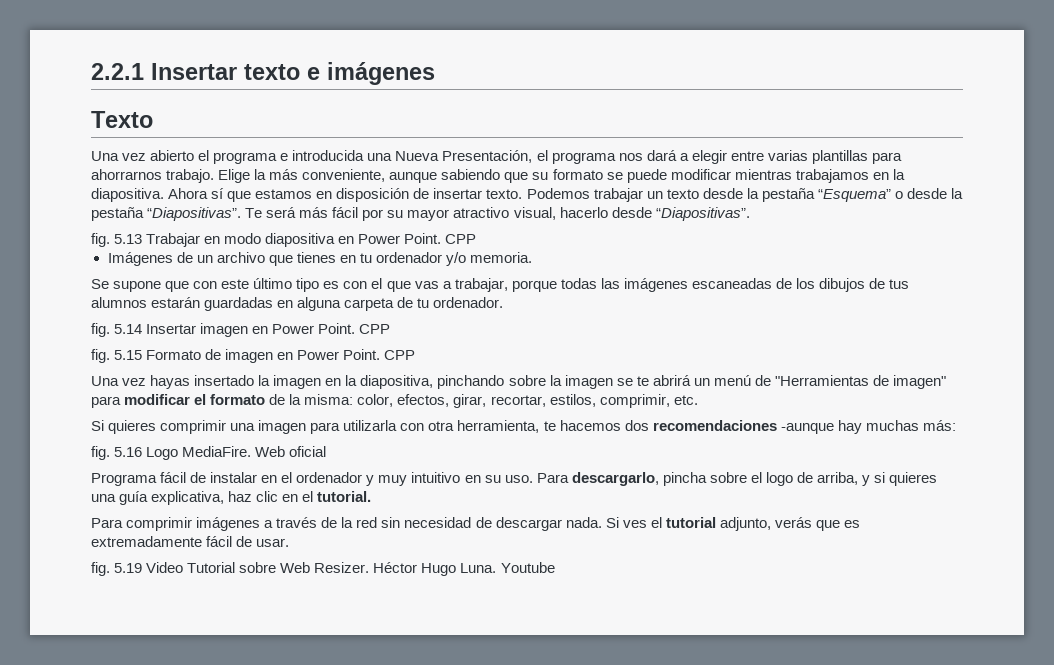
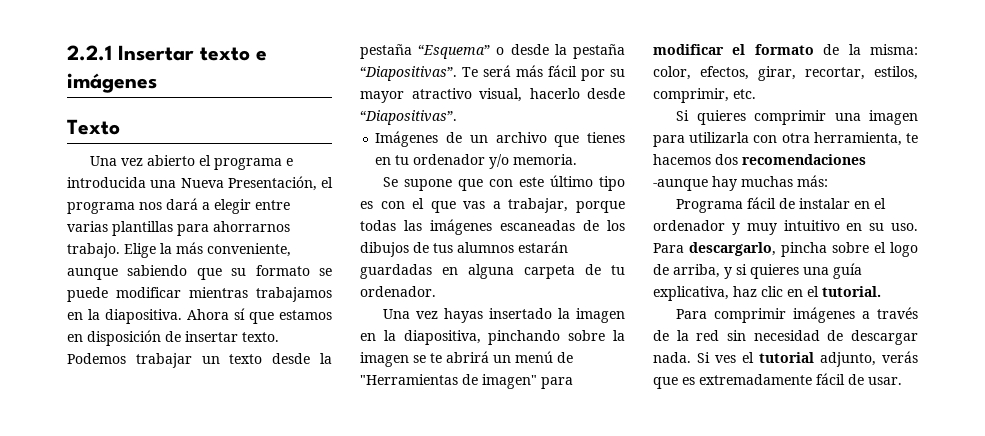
- fig. 5.13 Trabajar en modo diapositiva en Power Point. CPP
- fig. 5.14 Insertar imagen en Power Point. CPP
- fig. 5.15 Formato de imagen en Power Point. CPP
- fig. 5.16 Logo MediaFire. Web oficial
- fig. 5.19 Video Tutorial sobre Web Resizer. Héctor Hugo Luna. Youtube

